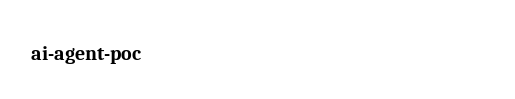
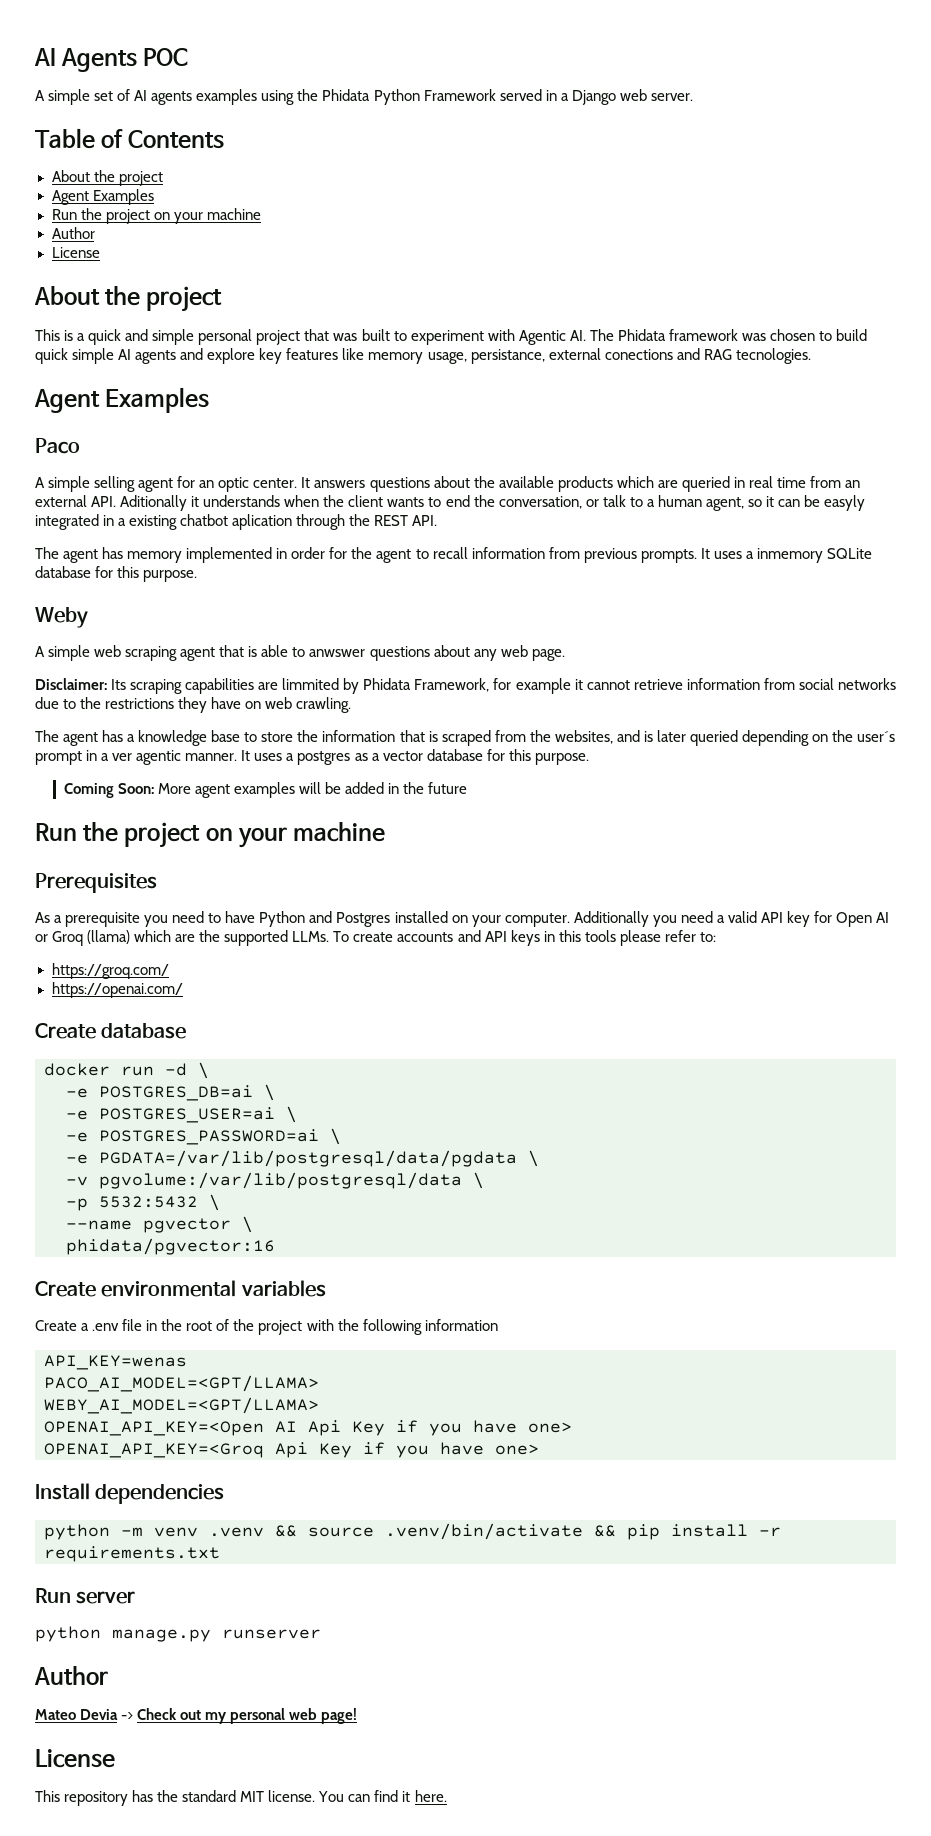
- ai-agent-poc
+ AI Agents POC
+ A simple set of AI agents examples using the Phidata Python Framework served in a Django web server.
+ Table of Contents
+ About the project
+ Agent Examples
+ Run the project on your machine
+ Author
+ License
+ About the project
+ This is a quick and simple personal project that was built to experiment with Agentic AI. The Phidata framework was chosen to build quick simple AI agents and explore key features like memory usage, persistance, external conections and RAG tecnologies.
+ Agent Examples
+ Paco
+ A simple selling agent for an optic center. It answers questions about the available products which are queried in real time from an external API. Aditionally it understands when the client wants to end the conversation, or talk to a human agent, so it can be easyly integrated in a existing chatbot aplication through the REST API.
+ The agent has memory implemented in order for the agent to recall information from previous prompts. It uses a inmemory SQLite database for this purpose.
+ Weby
+ A simple web scraping agent that is able to anwswer questions about any web page.
+ Disclaimer: Its scraping capabilities are limmited by Phidata Framework, for example it cannot retrieve information from social networks due to the restrictions they have on web crawling.
+ The agent has a knowledge base to store the information that is scraped from the websites, and is later queried depending on the user´s prompt in a ver agentic manner. It uses a postgres as a vector database for this purpose.
+ Coming Soon: More agent examples will be added in the future
+ Run the project on your machine
+ Prerequisites
+ As a prerequisite you need to have Python and Postgres installed on your computer. Additionally you need a valid API key for Open AI or Groq (llama) which are the supported LLMs. To create accounts and API keys in this tools please refer to:
+ https://groq.com/
+ https://openai.com/
+ Create database
+ docker run -d \
+ -e POSTGRES_DB=ai \
+ -e POSTGRES_USER=ai \
+ -e POSTGRES_PASSWORD=ai \
+ -e PGDATA=/var/lib/postgresql/data/pgdata \
+ -v pgvolume:/var/lib/postgresql/data \
+ -p 5532:5432 \
+ --name pgvector \
+ phidata/pgvector:16
+ Create environmental variables
+ Create a .env file in the root of the project with the following information
+ API_KEY=wenas
+ PACO_AI_MODEL=<GPT/LLAMA>
+ WEBY_AI_MODEL=<GPT/LLAMA>
+ OPENAI_API_KEY=<Open AI Api Key if you have one>
+ OPENAI_API_KEY=<Groq Api Key if you have one>
+ Install dependencies
+ python -m venv .venv && source .venv/bin/activate && pip install -r requirements.txt
+ Run server
+ python manage.py runserver
+ Author
+ Mateo Devia -> Check out my personal web page!
+ License
+ This repository has the standard MIT license. You can find it here.

